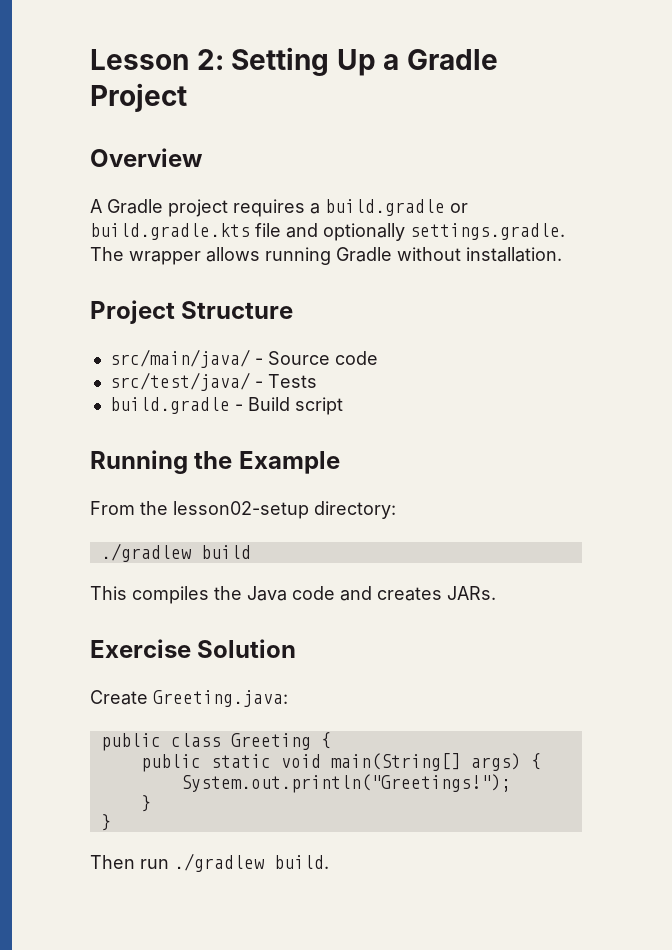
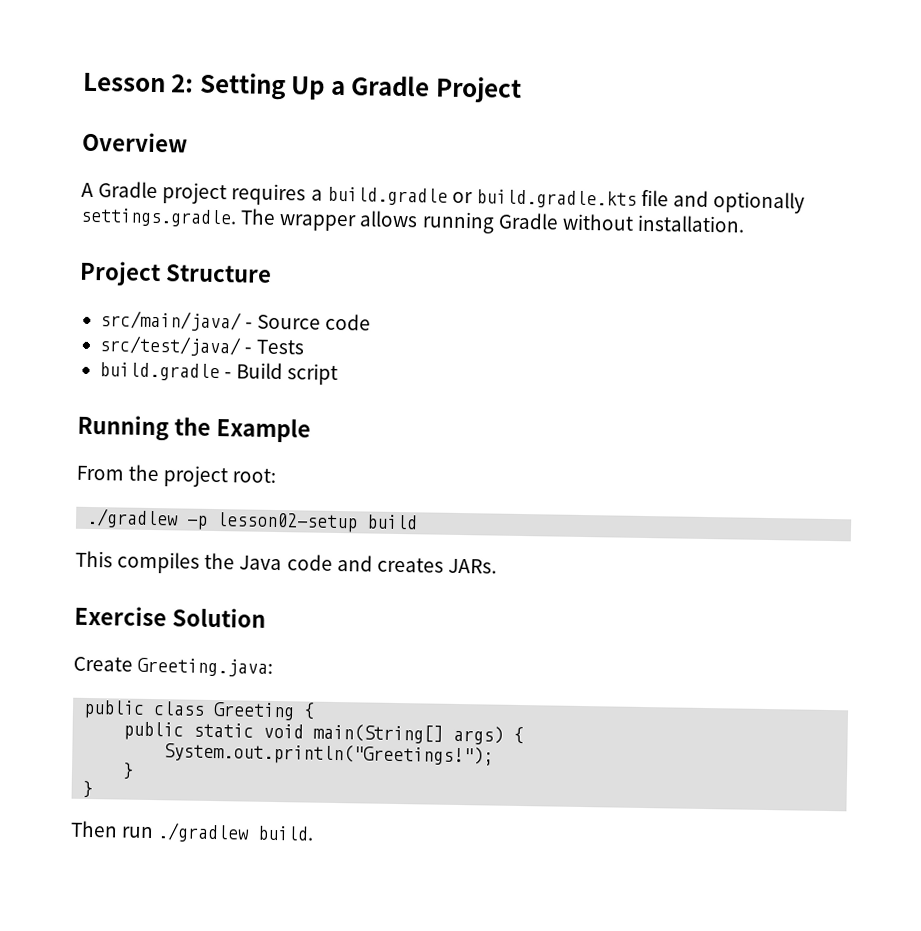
- From the lesson02-setup directory:
- ./gradlew build
+ From the project root:
+ ./gradlew -p lesson02-setup build

